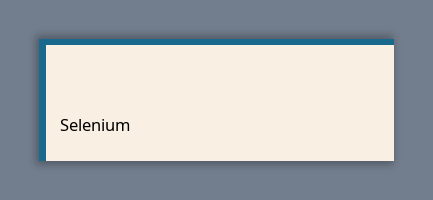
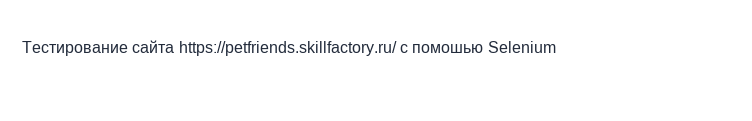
- Selenium
+ Тестирование сайта https://petfriends.skillfactory.ru/ с помошью Selenium

